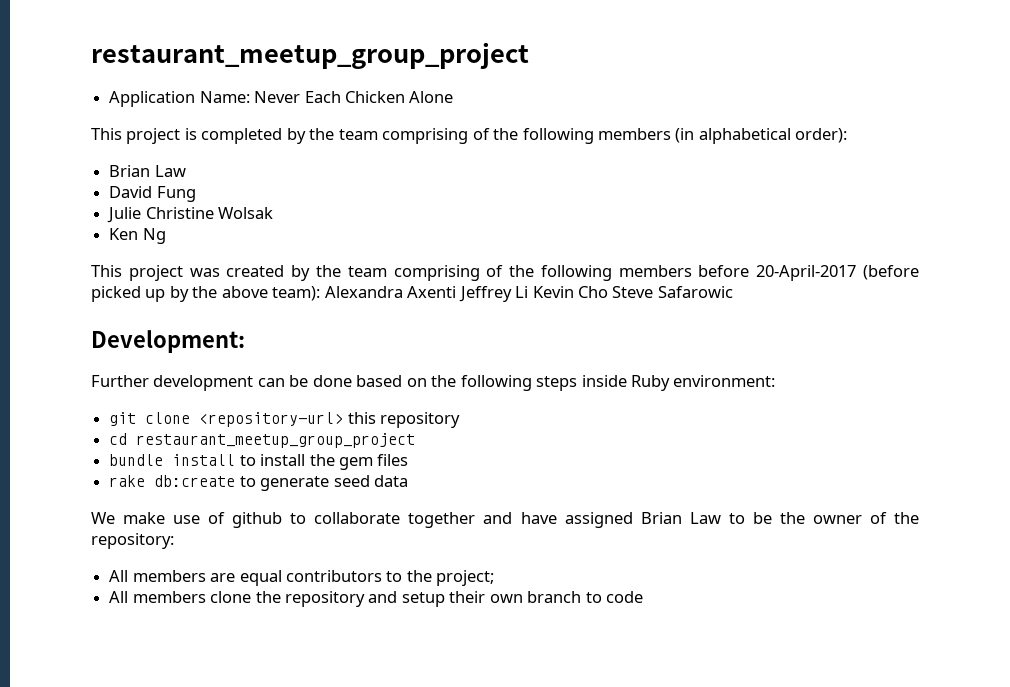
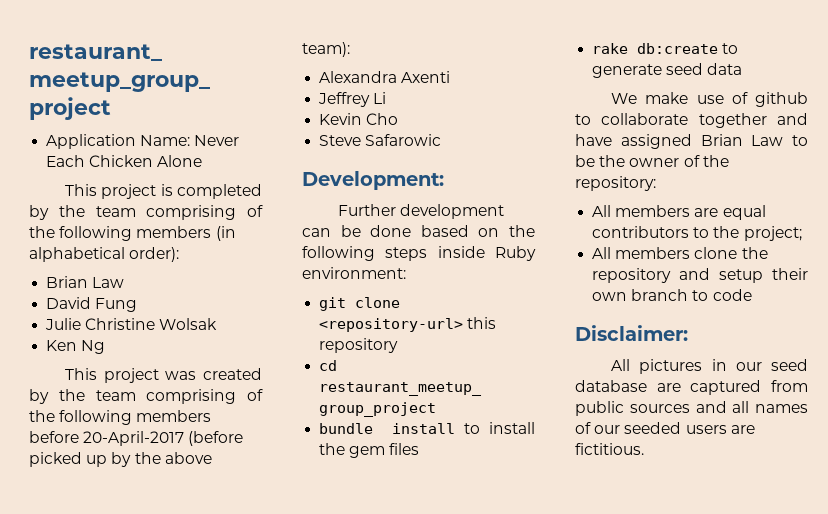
- This project was created by the team comprising of the following members before 20-April-2017 (before picked up by the above team): Alexandra Axenti Jeffrey Li Kevin Cho Steve Safarowic
+ This project was created by the team comprising of the following members before 20-April-2017 (before picked up by the above team):
+ Alexandra Axenti
+ Jeffrey Li
+ Kevin Cho
+ Steve Safarowic
+ Disclaimer:
+ All pictures in our seed database are captured from public sources and all names of our seeded users are fictitious.

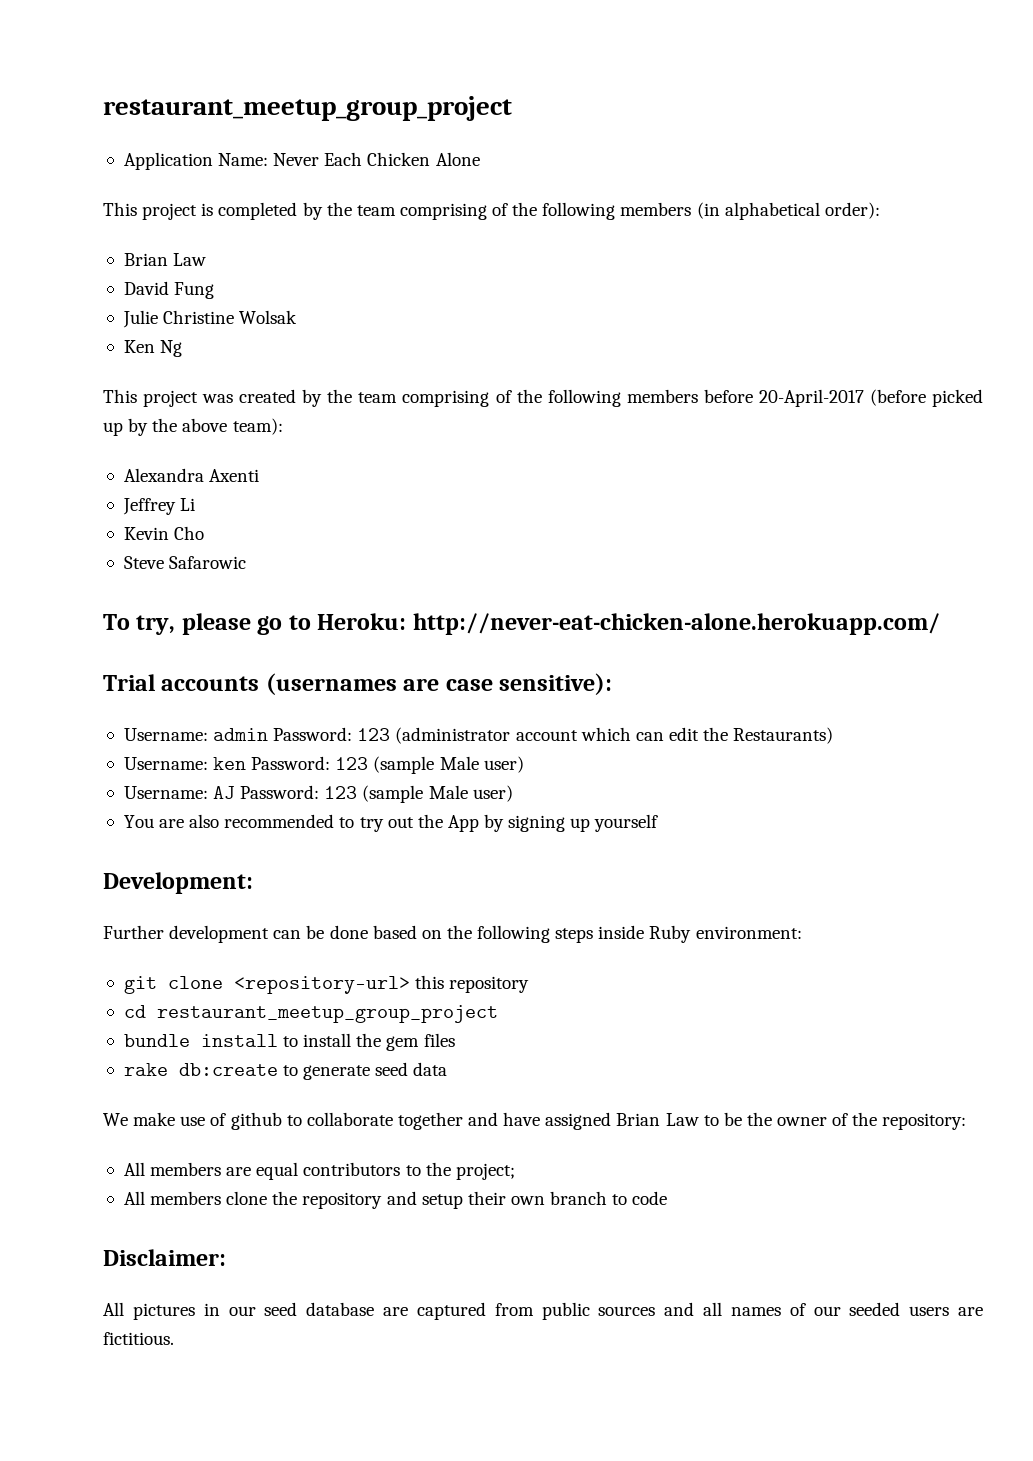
+ To try, please go to Heroku: http://never-eat-chicken-alone.herokuapp.com/
+ Trial accounts (usernames are case sensitive):
+ Username: admin Password: 123 (administrator account which can edit the Restaurants)
+ Username: ken Password: 123 (sample Male user)
+ Username: AJ Password: 123 (sample Male user)
+ You are also recommended to try out the App by signing up yourself

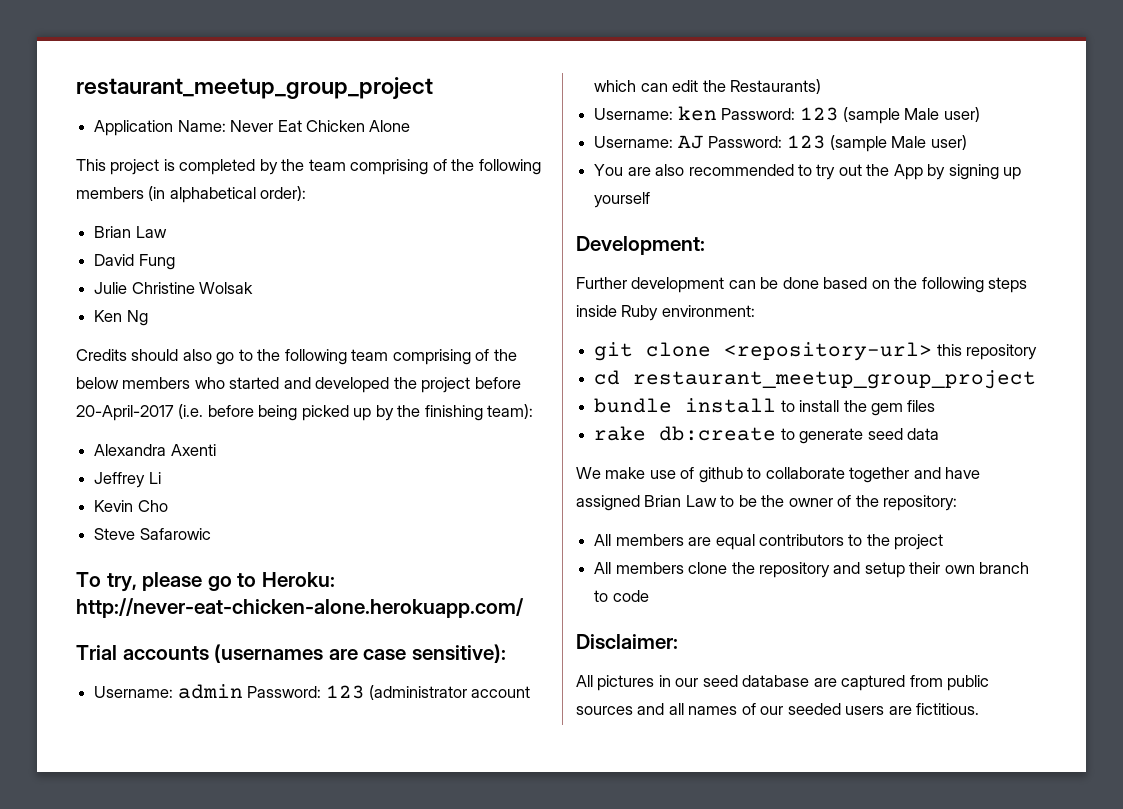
- Application Name: Never Each Chicken Alone
+ Application Name: Never Eat Chicken Alone
- This project was created by the team comprising of the following members before 20-April-2017 (before picked up by the above team):
+ Credits should also go to the following team comprising of the below members who started and developed the project before 20-April-2017 (i.e. before being picked up by the finishing team):
- All members are equal contributors to the project;
+ All members are equal contributors to the project

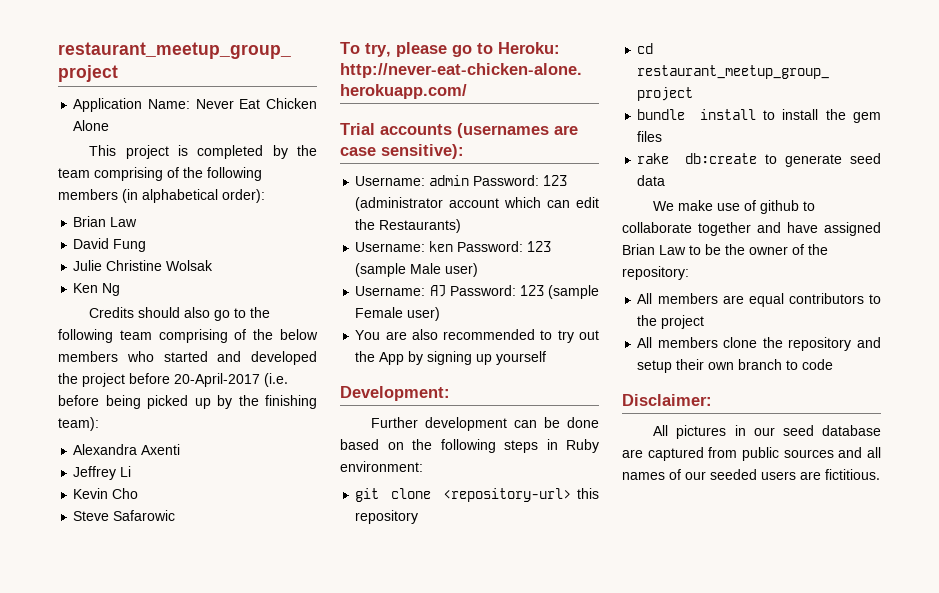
- Username: AJ Password: 123 (sample Male user)
+ Username: AJ Password: 123 (sample Female user)
- Further development can be done based on the following steps inside Ruby environment:
+ Further development can be done based on the following steps in Ruby environment:

